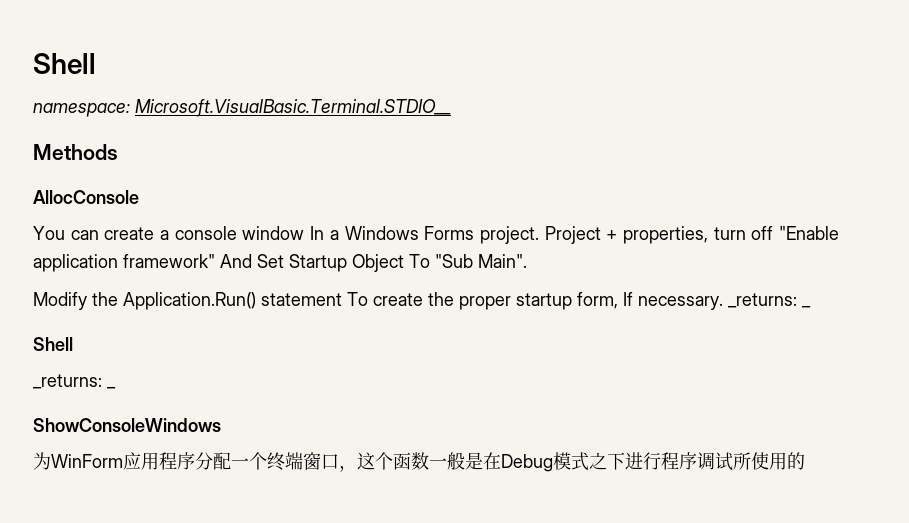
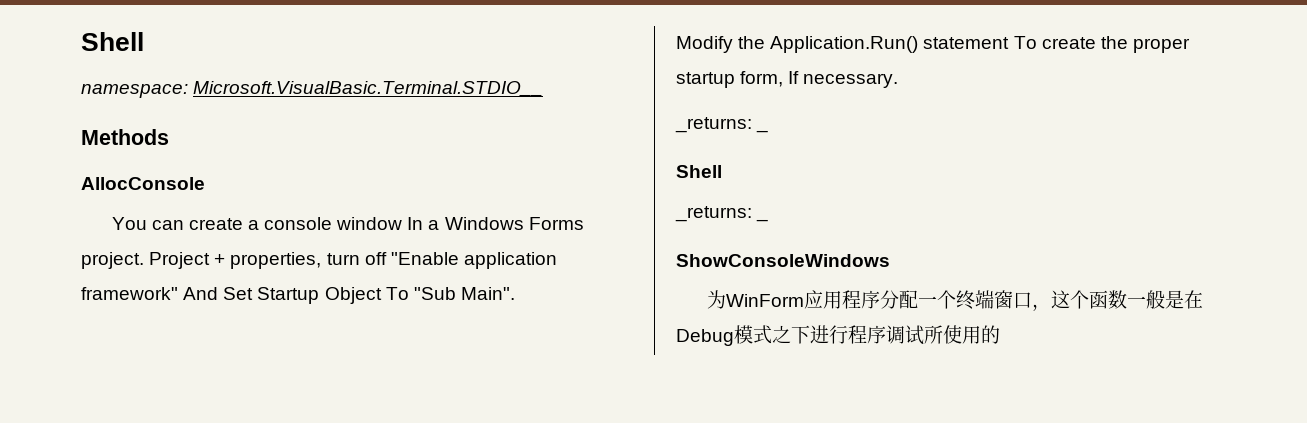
- Modify the Application.Run() statement To create the proper startup form, If necessary. _returns: _
+ Modify the Application.Run() statement To create the proper startup form, If necessary.
+ _returns: _

